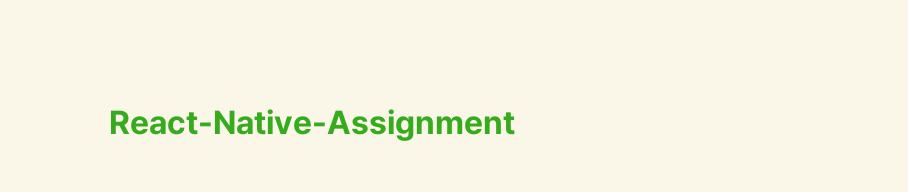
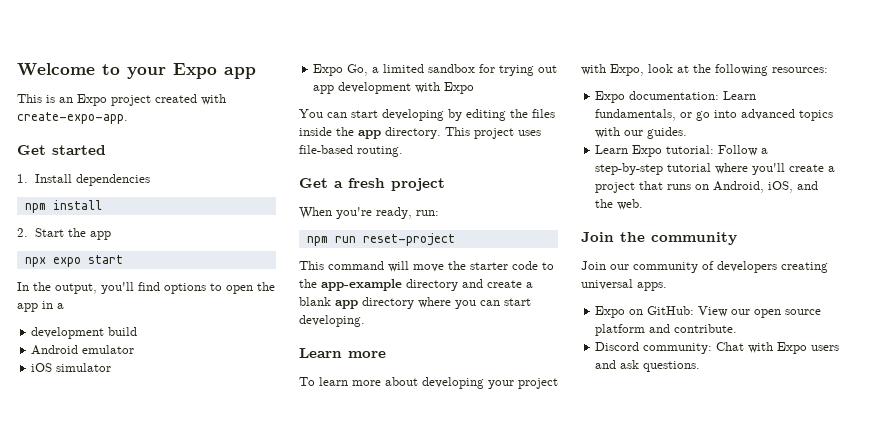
- React-Native-Assignment
+ Welcome to your Expo app
+ This is an Expo project created with create-expo-app.
+ Get started
+ 1. Install dependencies
+ npm install
+ 2. Start the app
+ npx expo start
+ In the output, you'll find options to open the app in a
+ development build
+ Android emulator
+ iOS simulator
+ Expo Go, a limited sandbox for trying out app development with Expo
+ You can start developing by editing the files inside the app directory. This project uses file-based routing.
+ Get a fresh project
+ When you're ready, run:
+ npm run reset-project
+ This command will move the starter code to the app-example directory and create a blank app directory where you can start developing.
+ Learn more
+ To learn more about developing your project with Expo, look at the following resources:
+ Expo documentation: Learn fundamentals, or go into advanced topics with our guides.
+ Learn Expo tutorial: Follow a step-by-step tutorial where you'll create a project that runs on Android, iOS, and the web.
+ Join the community
+ Join our community of developers creating universal apps.
+ Expo on GitHub: View our open source platform and contribute.
+ Discord community: Chat with Expo users and ask questions.

